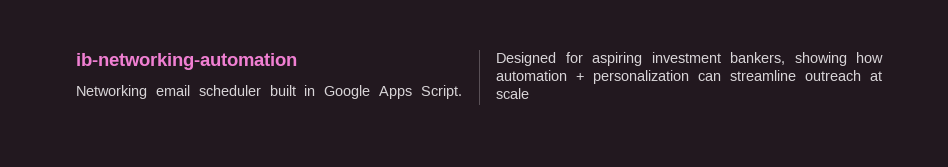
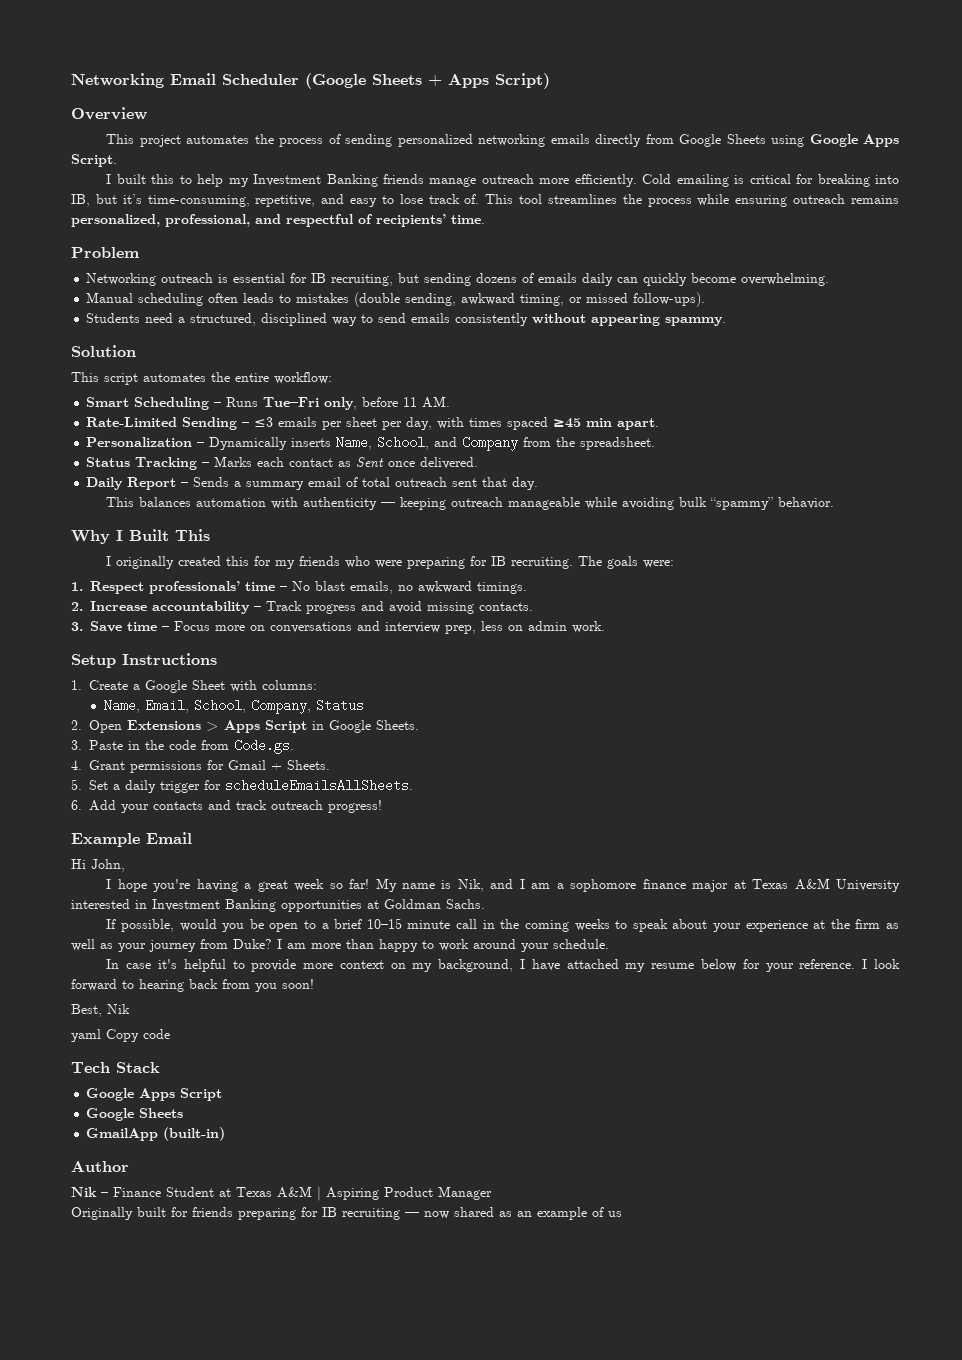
- ib-networking-automation
- Networking email scheduler built in Google Apps Script. Designed for aspiring investment bankers, showing how automation + personalization can streamline outreach at scale
+ Networking Email Scheduler (Google Sheets + Apps Script)
+ Overview
+ This project automates the process of sending personalized networking emails directly from Google Sheets using Google Apps Script.
+ I built this to help my Investment Banking friends manage outreach more efficiently. Cold emailing is critical for breaking into IB, but it’s time-consuming, repetitive, and easy to lose track of. This tool streamlines the process while ensuring outreach remains personalized, professional, and respectful of recipients’ time.
+ Problem
+ Networking outreach is essential for IB recruiting, but sending dozens of emails daily can quickly become overwhelming.
+ Manual scheduling often leads to mistakes (double sending, awkward timing, or missed follow-ups).
+ Students need a structured, disciplined way to send emails consistently without appearing spammy.
+ Solution
+ This script automates the entire workflow:
+ Smart Scheduling – Runs Tue–Fri only, before 11 AM.
+ Rate-Limited Sending – ≤3 emails per sheet per day, with times spaced ≥45 min apart.
+ Personalization – Dynamically inserts Name, School, and Company from the spreadsheet.
+ Status Tracking – Marks each contact as Sent once delivered.
+ Daily Report – Sends a summary email of total outreach sent that day.
+ This balances automation with authenticity — keeping outreach manageable while avoiding bulk “spammy” behavior.
+ Why I Built This
+ I originally created this for my friends who were preparing for IB recruiting. The goals were:
+ 1. Respect professionals’ time – No blast emails, no awkward timings.
+ 2. Increase accountability – Track progress and avoid missing contacts.
+ 3. Save time – Focus more on conversations and interview prep, less on admin work.
+ Setup Instructions
+ 1. Create a Google Sheet with columns:
+ Name, Email, School, Company, Status
+ 2. Open Extensions > Apps Script in Google Sheets.
+ 3. Paste in the code from Code.gs.
+ 4. Grant permissions for Gmail + Sheets.
+ 5. Set a daily trigger for scheduleEmailsAllSheets.
+ 6. Add your contacts and track outreach progress!
+ Example Email
+ Hi John,
+ I hope you're having a great week so far! My name is Nik, and I am a sophomore finance major at Texas A&M University interested in Investment Banking opportunities at Goldman Sachs.
+ If possible, would you be open to a brief 10–15 minute call in the coming weeks to speak about your experience at the firm as well as your journey from Duke? I am more than happy to work around your schedule.
+ In case it's helpful to provide more context on my background, I have attached my resume below for your reference. I look forward to hearing back from you soon!
+ Best, Nik
+ yaml Copy code
+ Tech Stack
+ Google Apps Script
+ Google Sheets
+ GmailApp (built-in)
+ Author
+ Nik – Finance Student at Texas A&M | Aspiring Product Manager
+ Originally built for friends preparing for IB recruiting — now shared as an example of us

